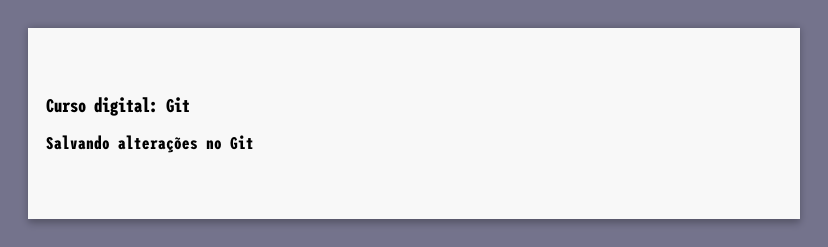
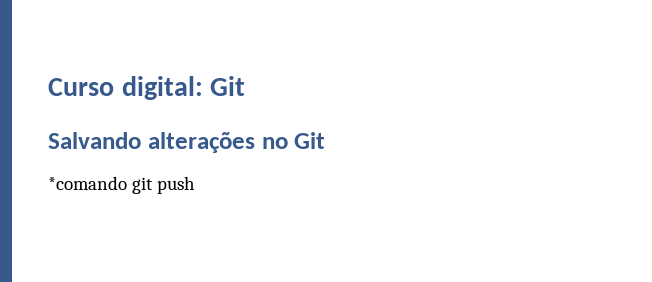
+ *comando git push

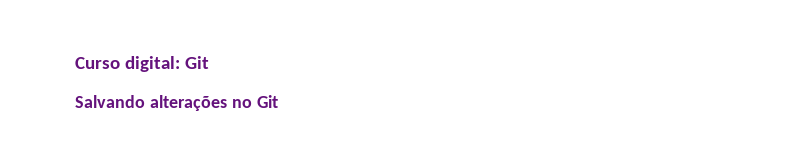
- *comando git push

